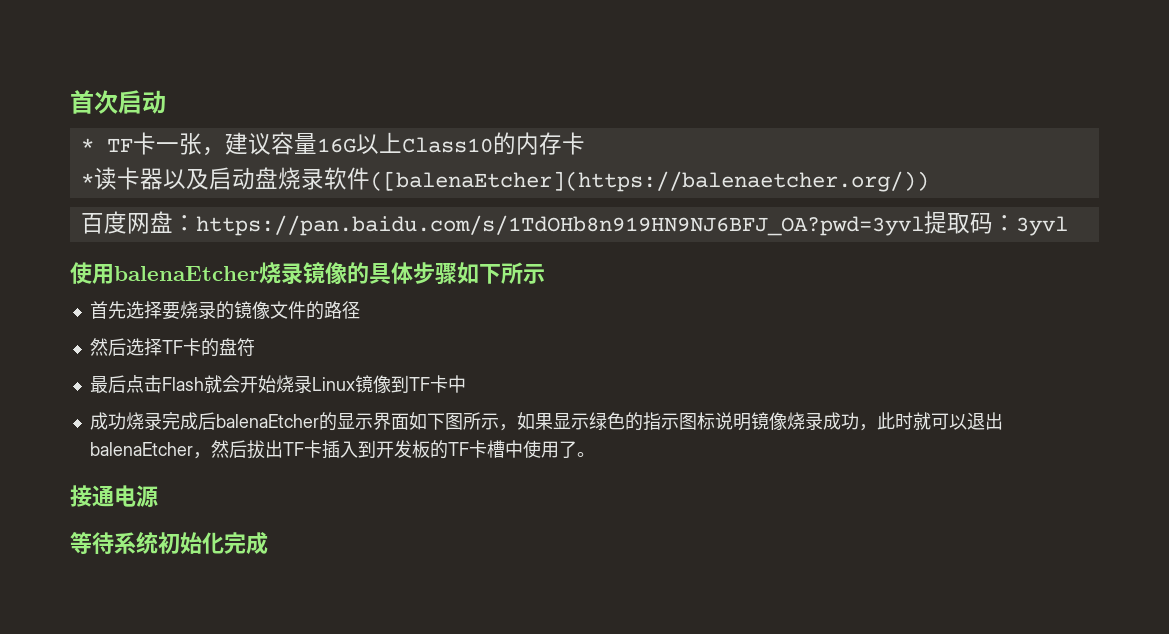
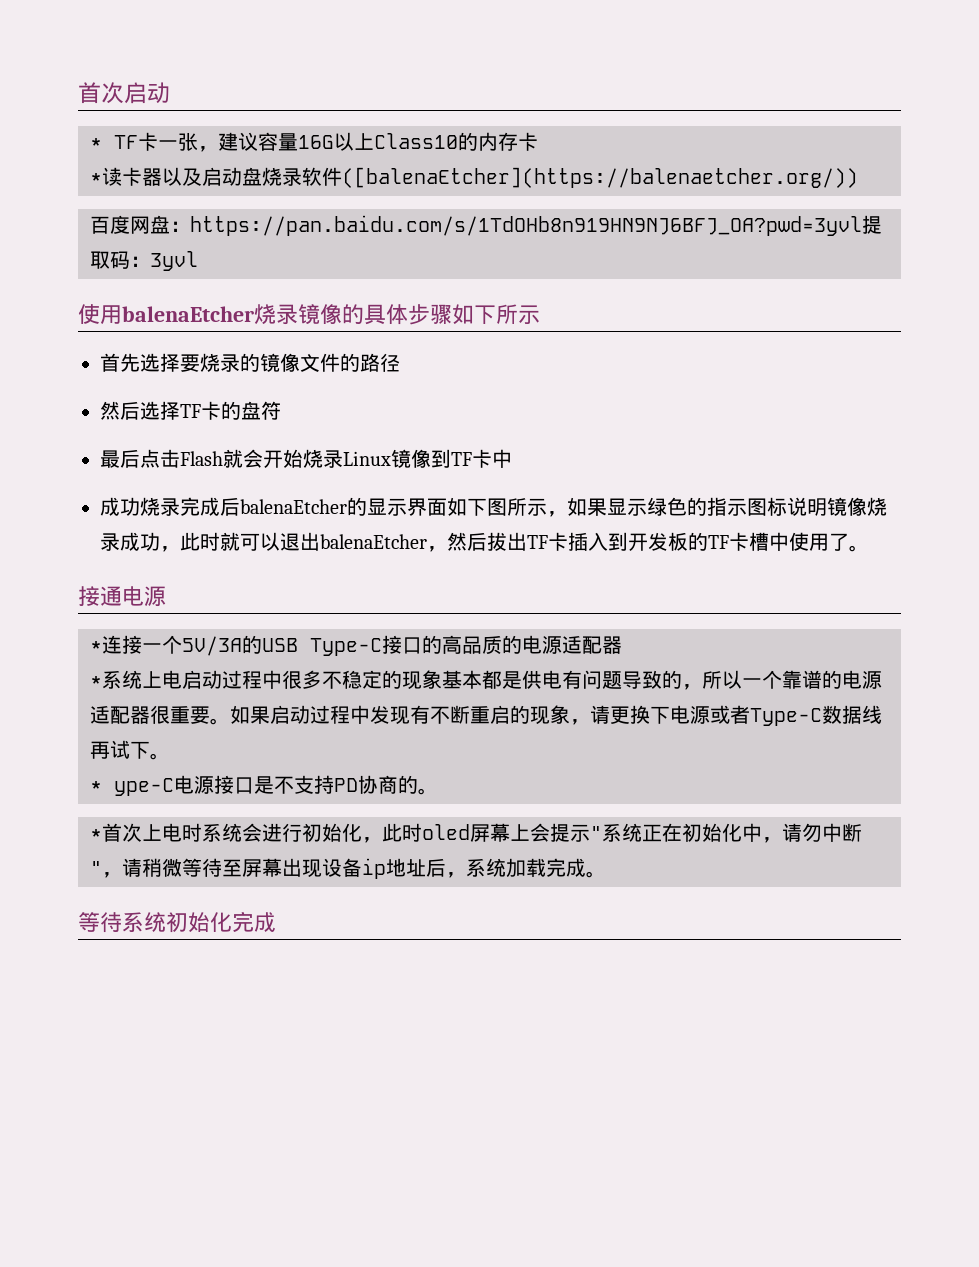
+ *连接一个5V/3A的USB Type-C接口的高品质的电源适配器
+ *系统上电启动过程中很多不稳定的现象基本都是供电有问题导致的，所以一个靠谱的电源适配器很重要。如果启动过程中发现有不断重启的现象，请更换下电源或者Type-C数据线再试下。
+ * ype-C电源接口是不支持PD协商的。
+ *首次上电时系统会进行初始化，此时oled屏幕上会提示"系统正在初始化中，请勿中断"，请稍微等待至屏幕出现设备ip地址后，系统加载完成。

